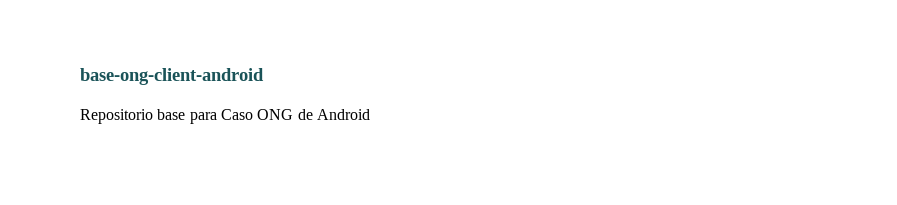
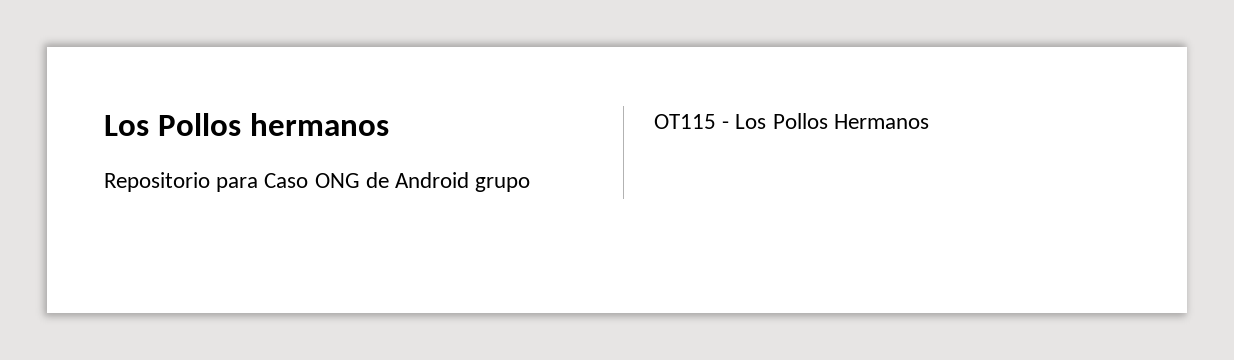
- base-ong-client-android
+ Los Pollos hermanos
- Repositorio base para Caso ONG de Android
+ Repositorio para Caso ONG de Android grupo OT115 - Los Pollos Hermanos

